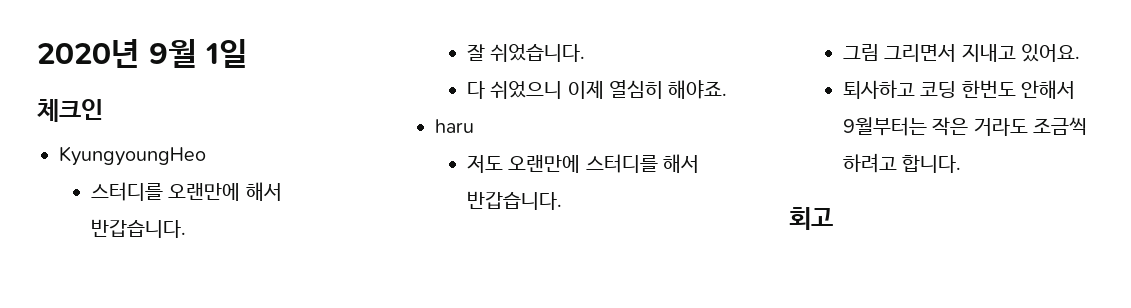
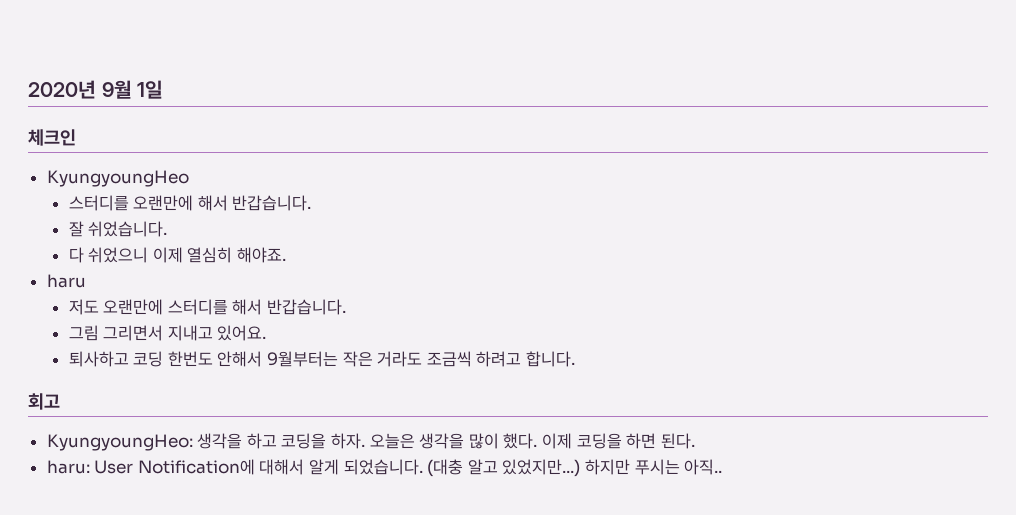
+ KyungyoungHeo: 생각을 하고 코딩을 하자. 오늘은 생각을 많이 했다. 이제 코딩을 하면 된다.
+ haru: User Notification에 대해서 알게 되었습니다. (대충 알고 있었지만...) 하지만 푸시는 아직..

